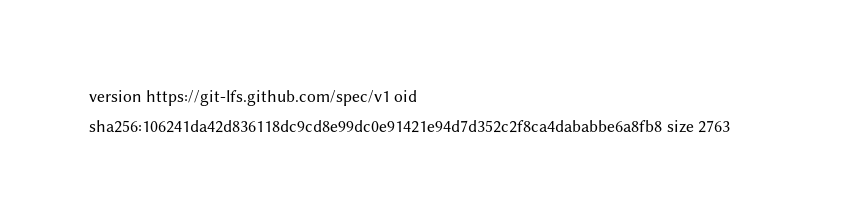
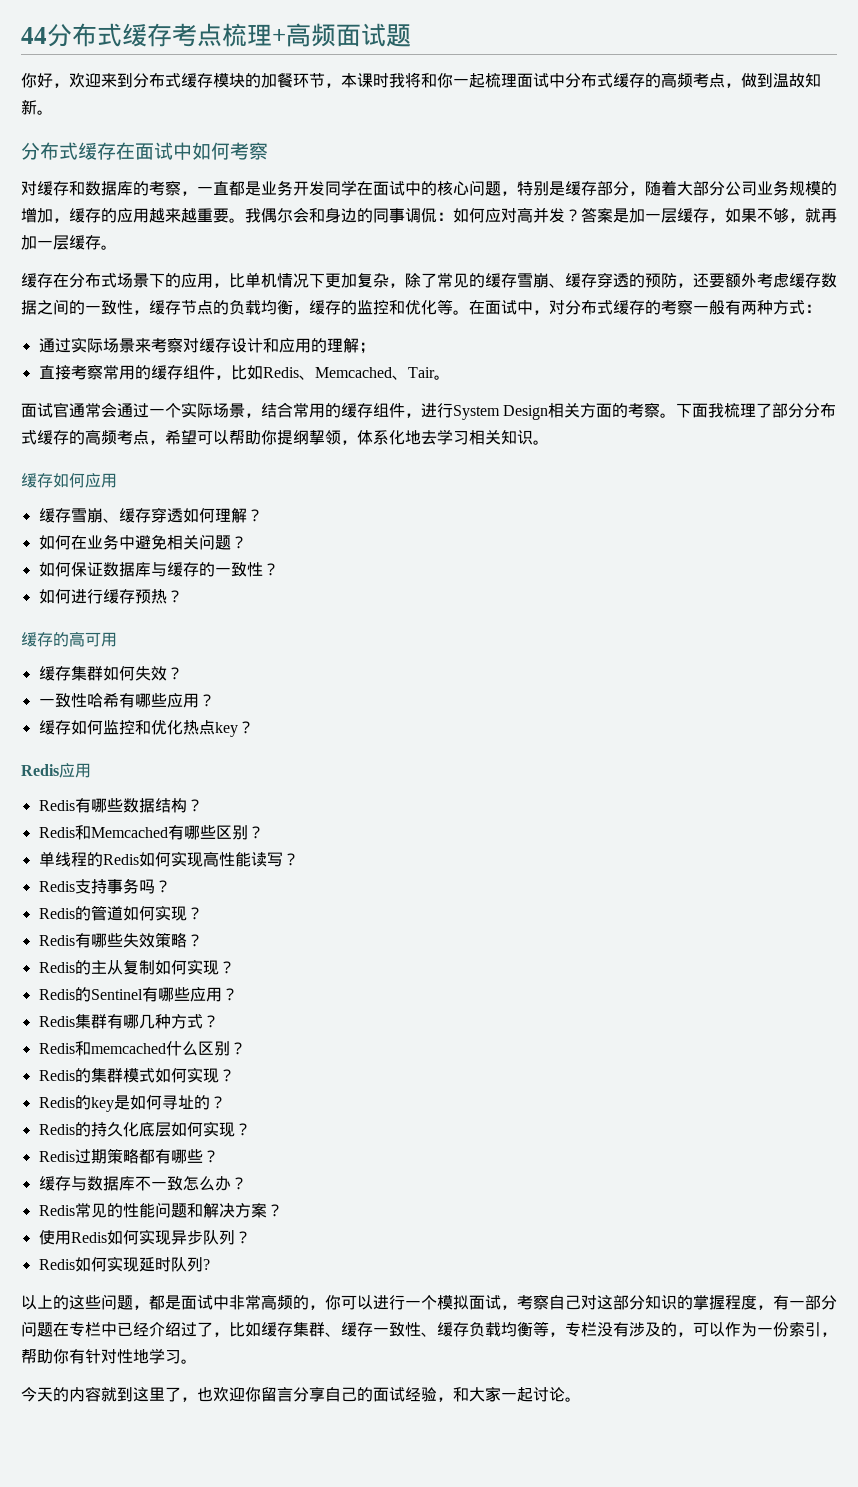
- version https://git-lfs.github.com/spec/v1 oid sha256:106241da42d836118dc9cd8e99dc0e91421e94d7d352c2f8ca4dababbe6a8fb8 size 2763
+ 44分布式缓存考点梳理+高频面试题
+ 你好，欢迎来到分布式缓存模块的加餐环节，本课时我将和你一起梳理面试中分布式缓存的高频考点，做到温故知新。
+ 分布式缓存在面试中如何考察
+ 对缓存和数据库的考察，一直都是业务开发同学在面试中的核心问题，特别是缓存部分，随着大部分公司业务规模的增加，缓存的应用越来越重要。我偶尔会和身边的同事调侃：如何应对高并发？答案是加一层缓存，如果不够，就再加一层缓存。
+ 缓存在分布式场景下的应用，比单机情况下更加复杂，除了常见的缓存雪崩、缓存穿透的预防，还要额外考虑缓存数据之间的一致性，缓存节点的负载均衡，缓存的监控和优化等。在面试中，对分布式缓存的考察一般有两种方式：
+ 通过实际场景来考察对缓存设计和应用的理解；
+ 直接考察常用的缓存组件，比如Redis、Memcached、Tair。
+ 面试官通常会通过一个实际场景，结合常用的缓存组件，进行System Design相关方面的考察。下面我梳理了部分分布式缓存的高频考点，希望可以帮助你提纲挈领，体系化地去学习相关知识。
+ 缓存如何应用
+ 缓存雪崩、缓存穿透如何理解？
+ 如何在业务中避免相关问题？
+ 如何保证数据库与缓存的一致性？
+ 如何进行缓存预热？
+ 缓存的高可用
+ 缓存集群如何失效？
+ 一致性哈希有哪些应用？
+ 缓存如何监控和优化热点key？
+ Redis应用
+ Redis有哪些数据结构？
+ Redis和Memcached有哪些区别？
+ 单线程的Redis如何实现高性能读写？
+ Redis支持事务吗？
+ Redis的管道如何实现？
+ Redis有哪些失效策略？
+ Redis的主从复制如何实现？
+ Redis的Sentinel有哪些应用？
+ Redis集群有哪几种方式？
+ Redis和memcached什么区别？
+ Redis的集群模式如何实现？
+ Redis的key是如何寻址的？
+ Redis的持久化底层如何实现？
+ Redis过期策略都有哪些？
+ 缓存与数据库不一致怎么办？
+ Redis常见的性能问题和解决方案？
+ 使用Redis如何实现异步队列？
+ Redis如何实现延时队列?
+ 以上的这些问题，都是面试中非常高频的，你可以进行一个模拟面试，考察自己对这部分知识的掌握程度，有一部分问题在专栏中已经介绍过了，比如缓存集群、缓存一致性、缓存负载均衡等，专栏没有涉及的，可以作为一份索引，帮助你有针对性地学习。
+ 今天的内容就到这里了，也欢迎你留言分享自己的面试经验，和大家一起讨论。

